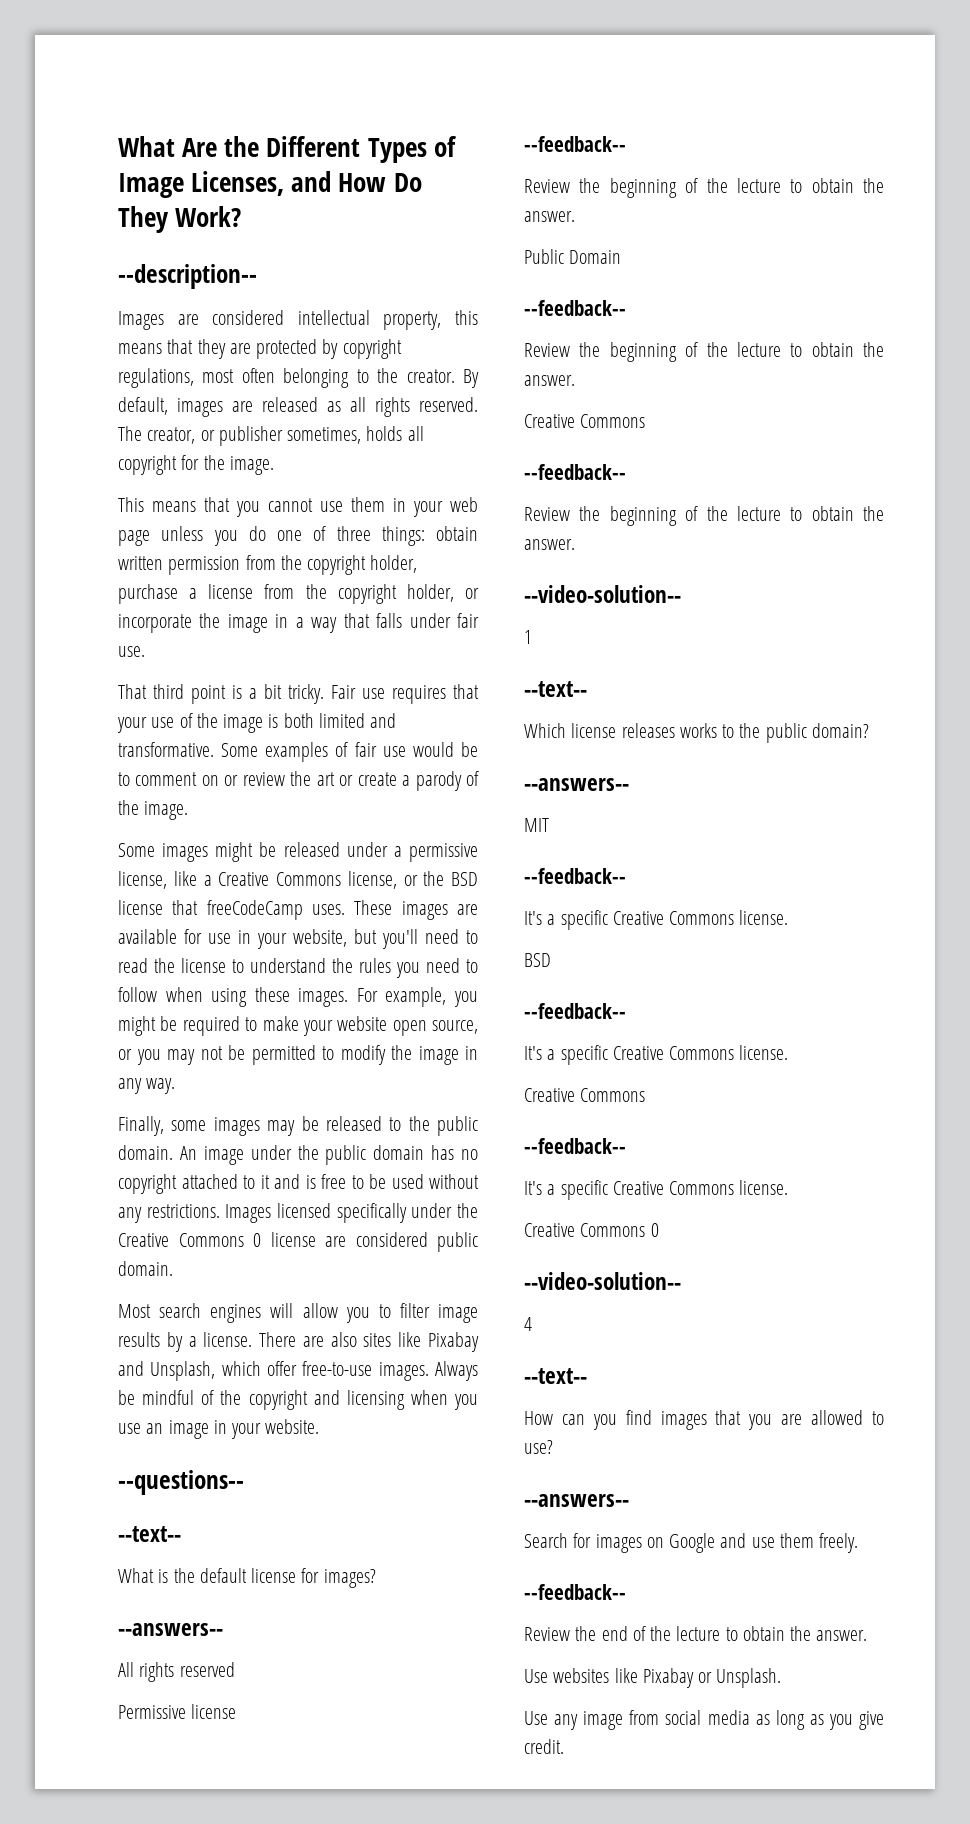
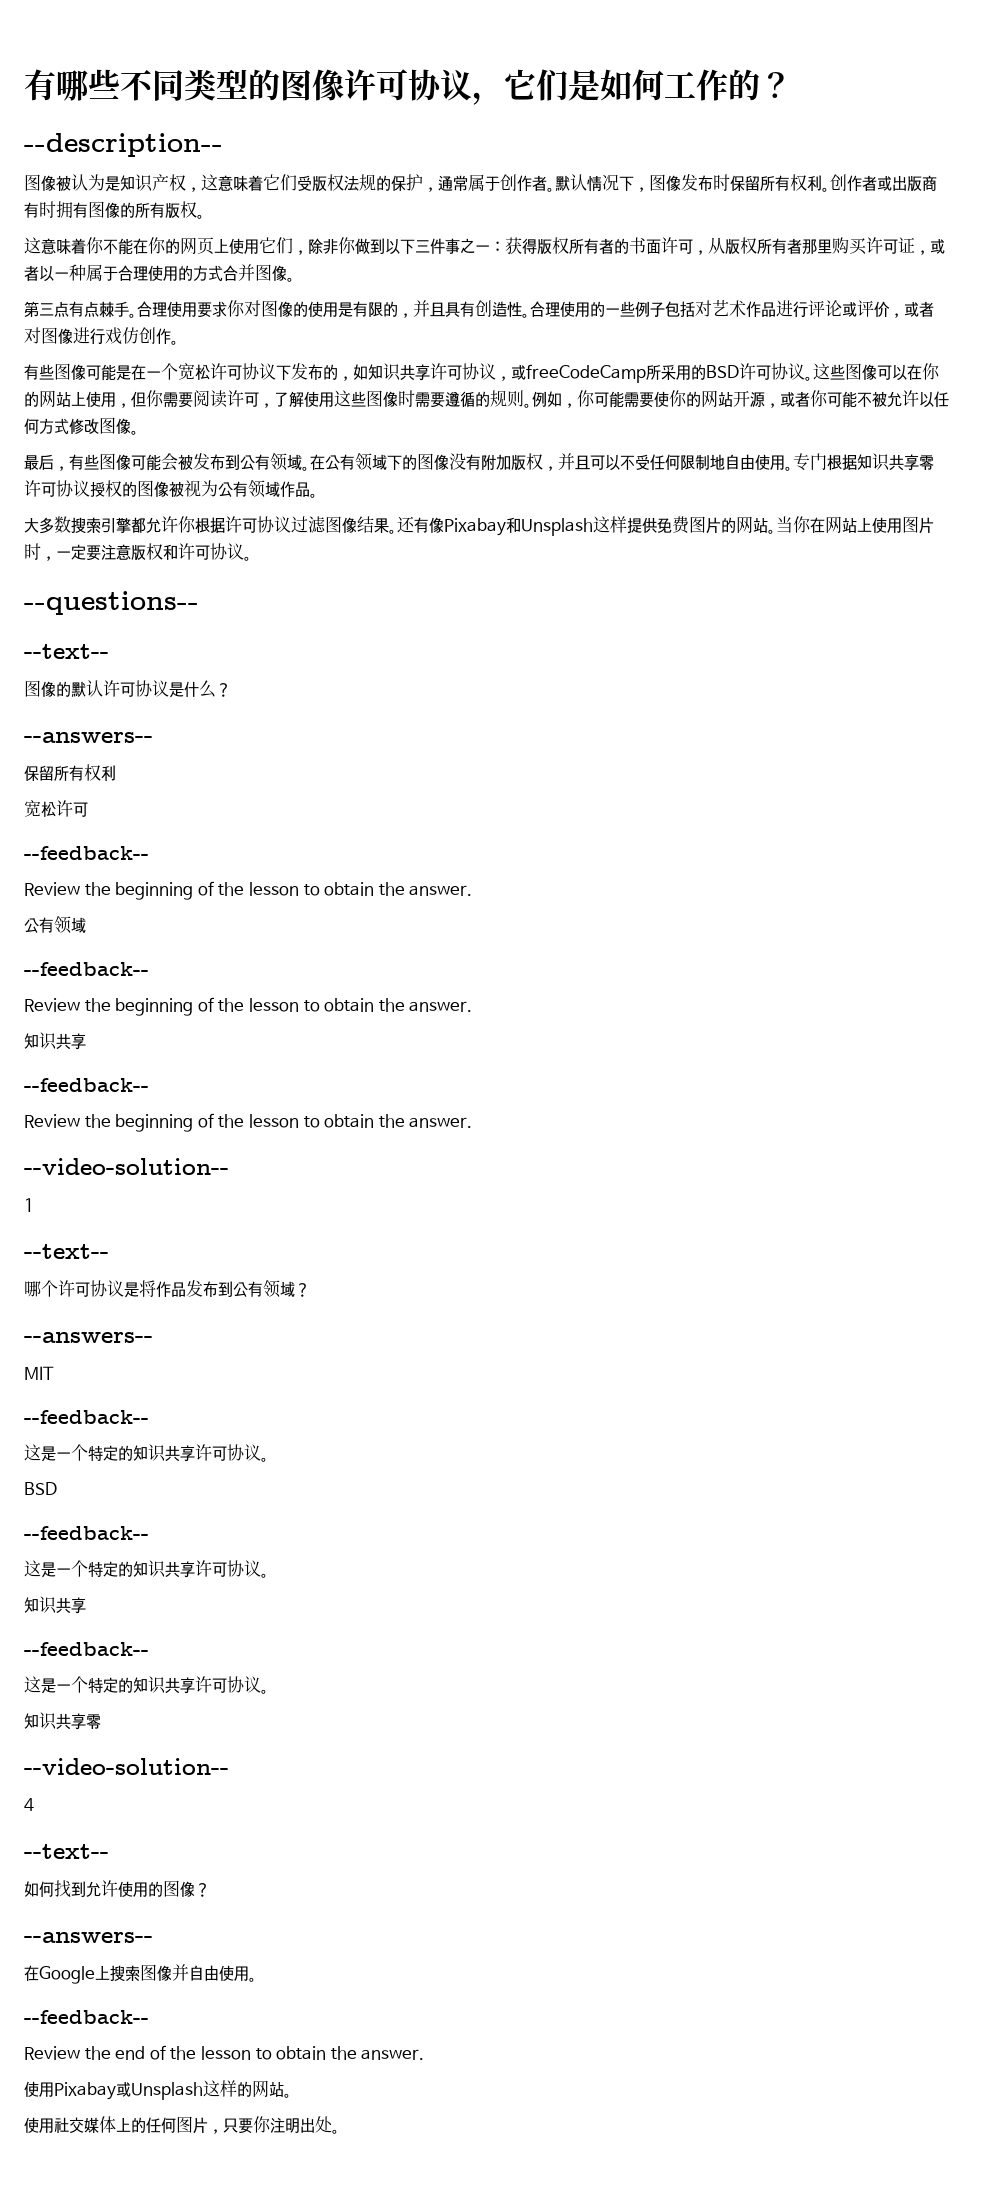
- What Are the Different Types of Image Licenses, and How Do They Work?
+ 有哪些不同类型的图像许可协议，它们是如何工作的？
  --description--
- Images are considered intellectual property, this means that they are protected by copyright regulations, most often belonging to the creator. By default, images are released as all rights reserved. The creator, or publisher sometimes, holds all copyright for the image.
- This means that you cannot use them in your web page unless you do one of three things: obtain written permission from the copyright holder, purchase a license from the copyright holder, or incorporate the image in a way that falls under fair use.
- That third point is a bit tricky. Fair use requires that your use of the image is both limited and transformative. Some examples of fair use would be to comment on or review the art or create a parody of the image.
- Some images might be released under a permissive license, like a Creative Commons license, or the BSD license that freeCodeCamp uses. These images are available for use in your website, but you'll need to read the license to understand the rules you need to follow when using these images. For example, you might be required to make your website open source, or you may not be permitted to modify the image in any way.
- Finally, some images may be released to the public domain. An image under the public domain has no copyright attached to it and is free to be used without any restrictions. Images licensed specifically under the Creative Commons 0 license are considered public domain.
- Most search engines will allow you to filter image results by a license. There are also sites like Pixabay and Unsplash, which offer free-to-use images. Always be mindful of the copyright and licensing when you use an image in your website.
+ 图像被认为是知识产权，这意味着它们受版权法规的保护，通常属于创作者。默认情况下，图像发布时保留所有权利。创作者或出版商有时拥有图像的所有版权。
+ 这意味着你不能在你的网页上使用它们，除非你做到以下三件事之一：获得版权所有者的书面许可，从版权所有者那里购买许可证，或者以一种属于合理使用的方式合并图像。
+ 第三点有点棘手。合理使用要求你对图像的使用是有限的，并且具有创造性。合理使用的一些例子包括对艺术作品进行评论或评价，或者对图像进行戏仿创作。
+ 有些图像可能是在一个宽松许可协议下发布的，如知识共享许可协议，或freeCodeCamp所采用的BSD许可协议。这些图像可以在你的网站上使用，但你需要阅读许可，了解使用这些图像时需要遵循的规则。例如，你可能需要使你的网站开源，或者你可能不被允许以任何方式修改图像。
+ 最后，有些图像可能会被发布到公有领域。在公有领域下的图像没有附加版权，并且可以不受任何限制地自由使用。专门根据知识共享零许可协议授权的图像被视为公有领域作品。
+ 大多数搜索引擎都允许你根据许可协议过滤图像结果。还有像Pixabay和Unsplash这样提供免费图片的网站。当你在网站上使用图片时，一定要注意版权和许可协议。
  --questions--
  --text--
- What is the default license for images?
+ 图像的默认许可协议是什么？
  --answers--
- All rights reserved
- Permissive license
+ 保留所有权利
+ 宽松许可
  --feedback--
- Review the beginning of the lecture to obtain the answer.
- Public Domain
+ Review the beginning of the lesson to obtain the answer.
+ 公有领域
  --feedback--
- Review the beginning of the lecture to obtain the answer.
- Creative Commons
+ Review the beginning of the lesson to obtain the answer.
+ 知识共享
  --feedback--
- Review the beginning of the lecture to obtain the answer.
+ Review the beginning of the lesson to obtain the answer.
- Which license releases works to the public domain?
+ 哪个许可协议是将作品发布到公有领域？
  --answers--
  MIT
  --feedback--
- It's a specific Creative Commons license.
+ 这是一个特定的知识共享许可协议。
  BSD
  --feedback--
- It's a specific Creative Commons license.
- Creative Commons
+ 这是一个特定的知识共享许可协议。
+ 知识共享
  --feedback--
- It's a specific Creative Commons license.
- Creative Commons 0
+ 这是一个特定的知识共享许可协议。
+ 知识共享零
  --video-solution--
  4
  --text--
- How can you find images that you are allowed to use?
+ 如何找到允许使用的图像？
  --answers--
- Search for images on Google and use them freely.
+ 在Google上搜索图像并自由使用。
- Review the end of the lecture to obtain the answer.
- Use websites like Pixabay or Unsplash.
- Use any image from social media as long as you give credit.
+ Review the end of the lesson to obtain the answer.
+ 使用Pixabay或Unsplash这样的网站。
+ 使用社交媒体上的任何图片，只要你注明出处。

